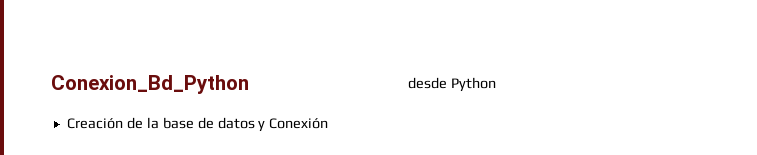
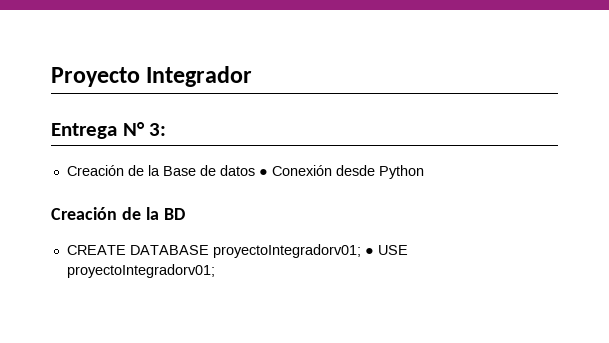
- Conexion_Bd_Python
- Creación de la base de datos y Conexión desde Python
+ Proyecto Integrador
+ Entrega N° 3:
+ Creación de la Base de datos ● Conexión desde Python
+ Creación de la BD
+ CREATE DATABASE proyectoIntegradorv01; ● USE proyectoIntegradorv01;

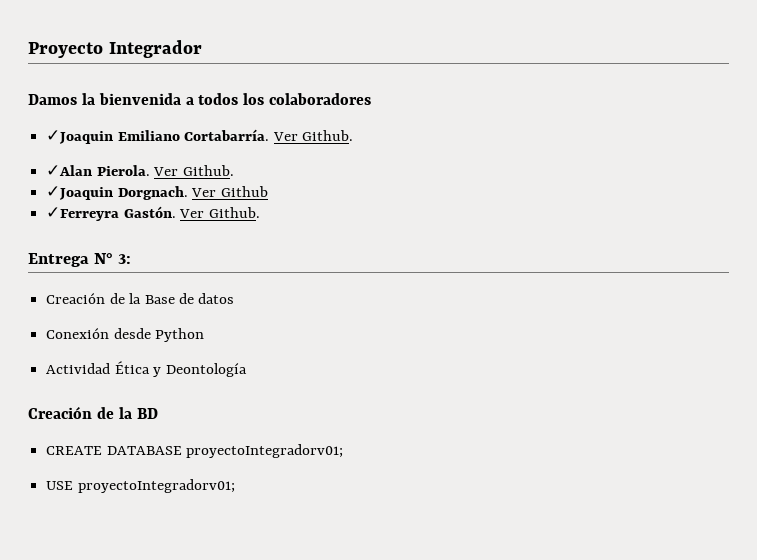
+ Damos la bienvenida a todos los colaboradores
+ ✓Joaquin Emiliano Cortabarría. Ver Github.
+ ✓Alan Pierola. Ver Github.
+ ✓Joaquin Dorgnach. Ver Github
+ ✓Ferreyra Gastón. Ver Github.
- Creación de la Base de datos ● Conexión desde Python
+ Creación de la Base de datos
+ Conexión desde Python
+ Actividad Ética y Deontología
- CREATE DATABASE proyectoIntegradorv01; ● USE proyectoIntegradorv01;
+ CREATE DATABASE proyectoIntegradorv01;
+ USE proyectoIntegradorv01;

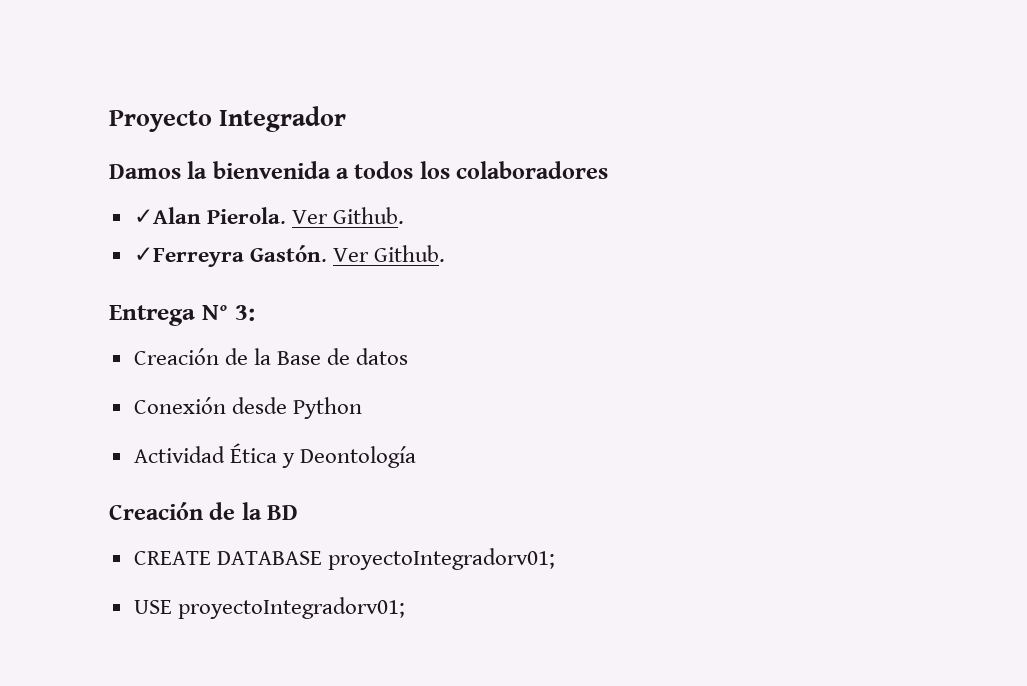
- ✓Joaquin Emiliano Cortabarría. Ver Github.
- ✓Joaquin Dorgnach. Ver Github

